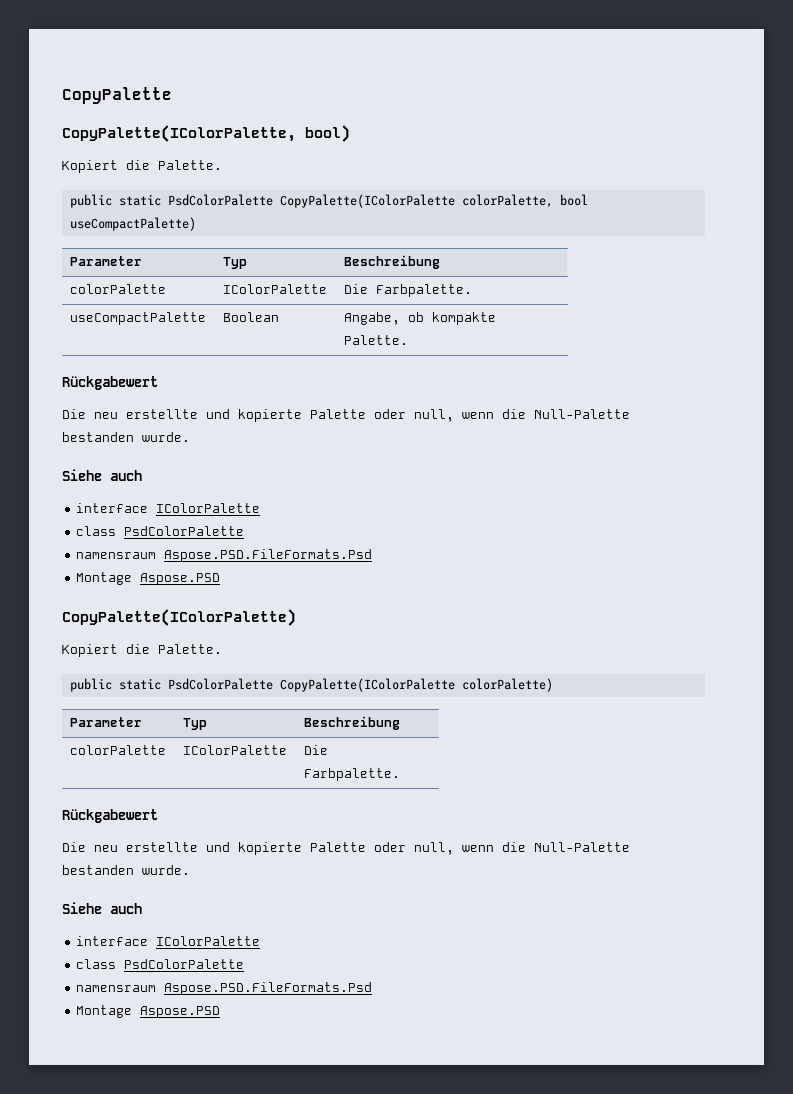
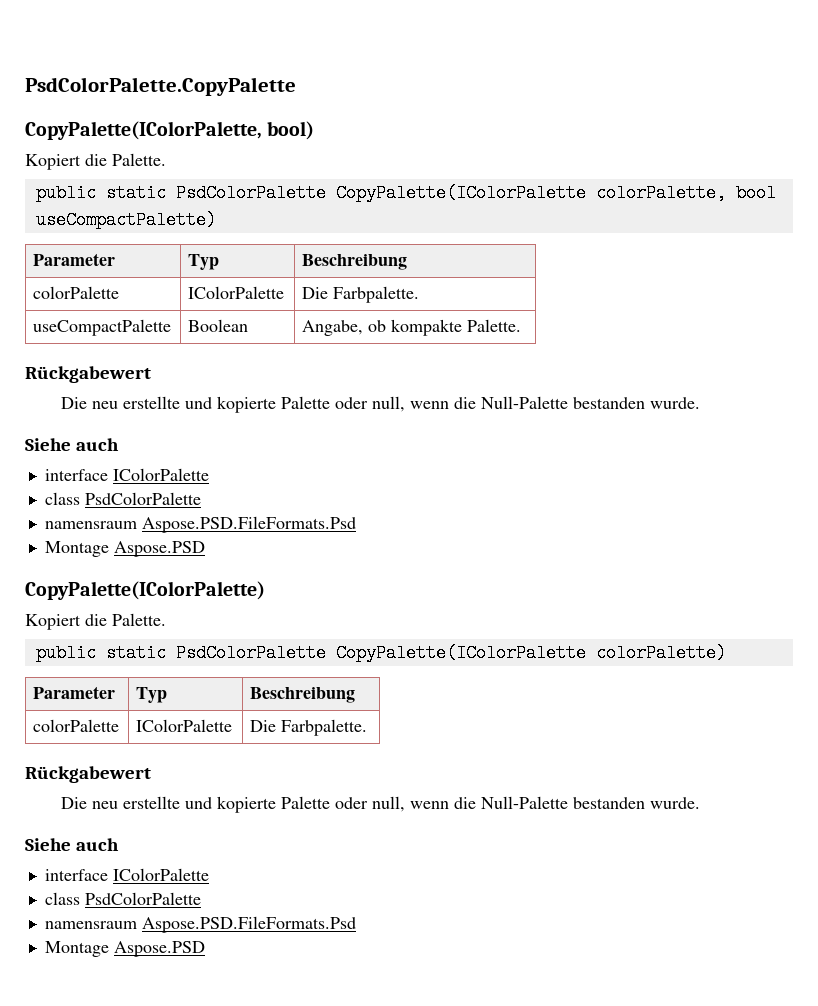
- CopyPalette
+ PsdColorPalette.CopyPalette

